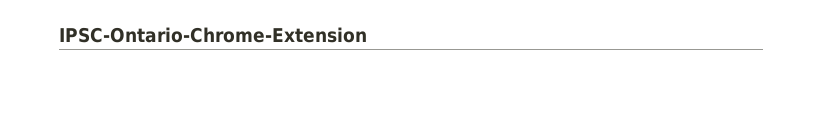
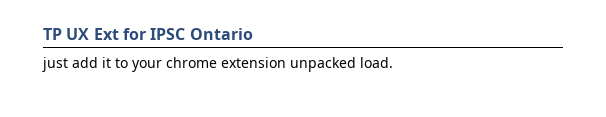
- IPSC-Ontario-Chrome-Extension
+ TP UX Ext for IPSC Ontario
+ just add it to your chrome extension unpacked load.

